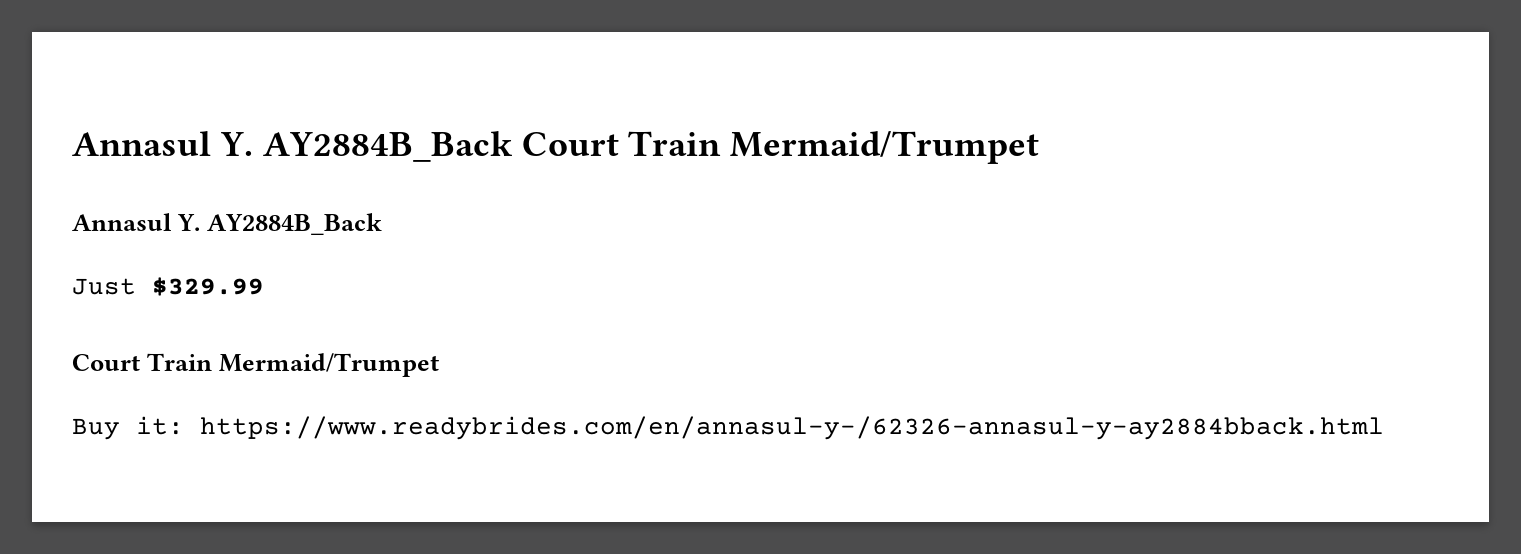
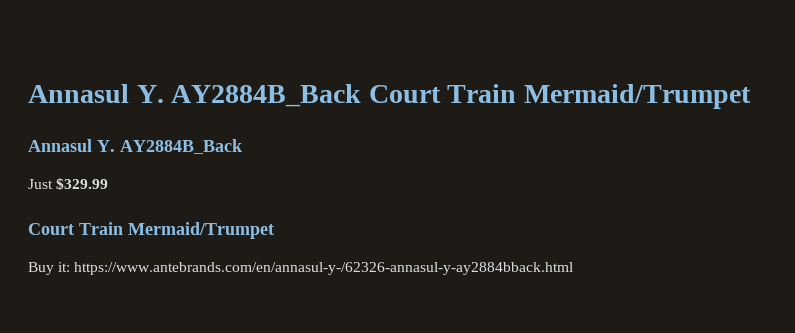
- Buy it: https://www.readybrides.com/en/annasul-y-/62326-annasul-y-ay2884bback.html
+ Buy it: https://www.antebrands.com/en/annasul-y-/62326-annasul-y-ay2884bback.html

